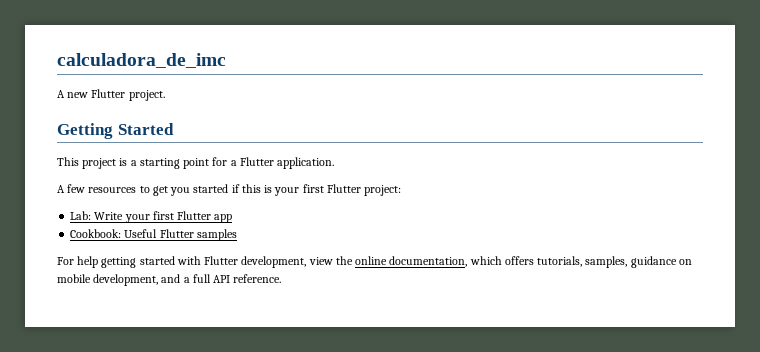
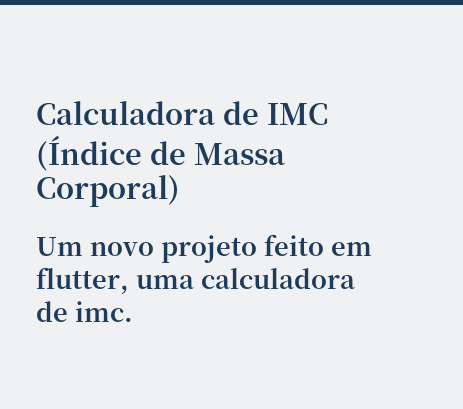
- calculadora_de_imc
- A new Flutter project.
- Getting Started
- This project is a starting point for a Flutter application.
- A few resources to get you started if this is your first Flutter project:
- Lab: Write your first Flutter app
- Cookbook: Useful Flutter samples
- For help getting started with Flutter development, view the online documentation, which offers tutorials, samples, guidance on mobile development, and a full API reference.
+ Calculadora de IMC (Índice de Massa Corporal)
+ Um novo projeto feito em flutter, uma calculadora de imc.

